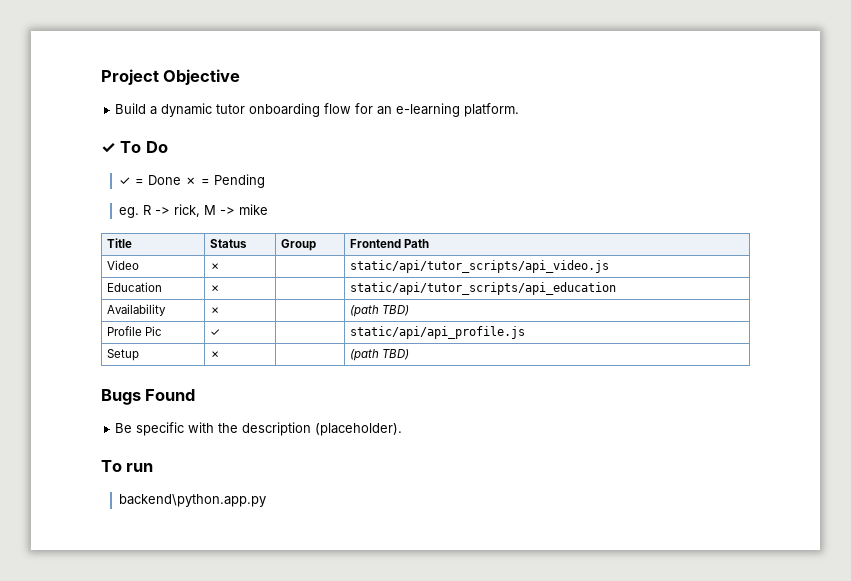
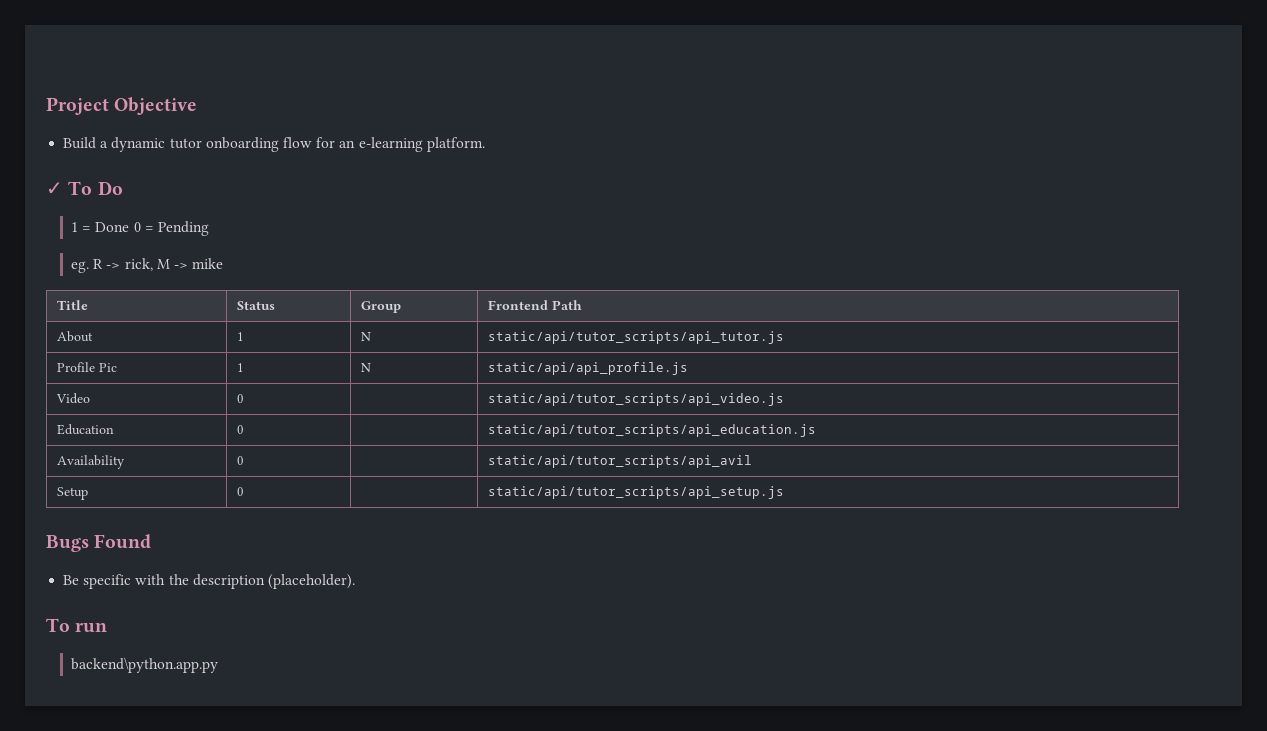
- ✓ = Done ✗ = Pending
+ 1 = Done 0 = Pending
+ About | 1 | N | static/api/tutor_scripts/api_tutor.js
+ Profile Pic | 1 | N | static/api/api_profile.js
- Video | ✗ | | static/api/tutor_scripts/api_video.js
+ Video | 0 | | static/api/tutor_scripts/api_video.js
- Education | ✗ | | static/api/tutor_scripts/api_education
+ Education | 0 | | static/api/tutor_scripts/api_education.js
- Availability | ✗ | | (path TBD)
- Profile Pic | ✓ | | static/api/api_profile.js
- Setup | ✗ | | (path TBD)
+ Availability | 0 | | static/api/tutor_scripts/api_avil
+ Setup | 0 | | static/api/tutor_scripts/api_setup.js

